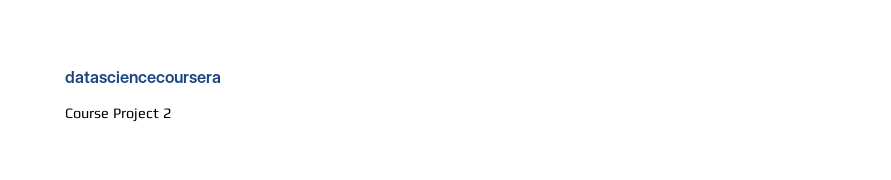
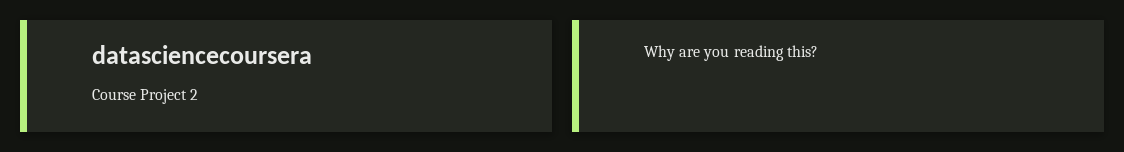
+ Why are you reading this?

